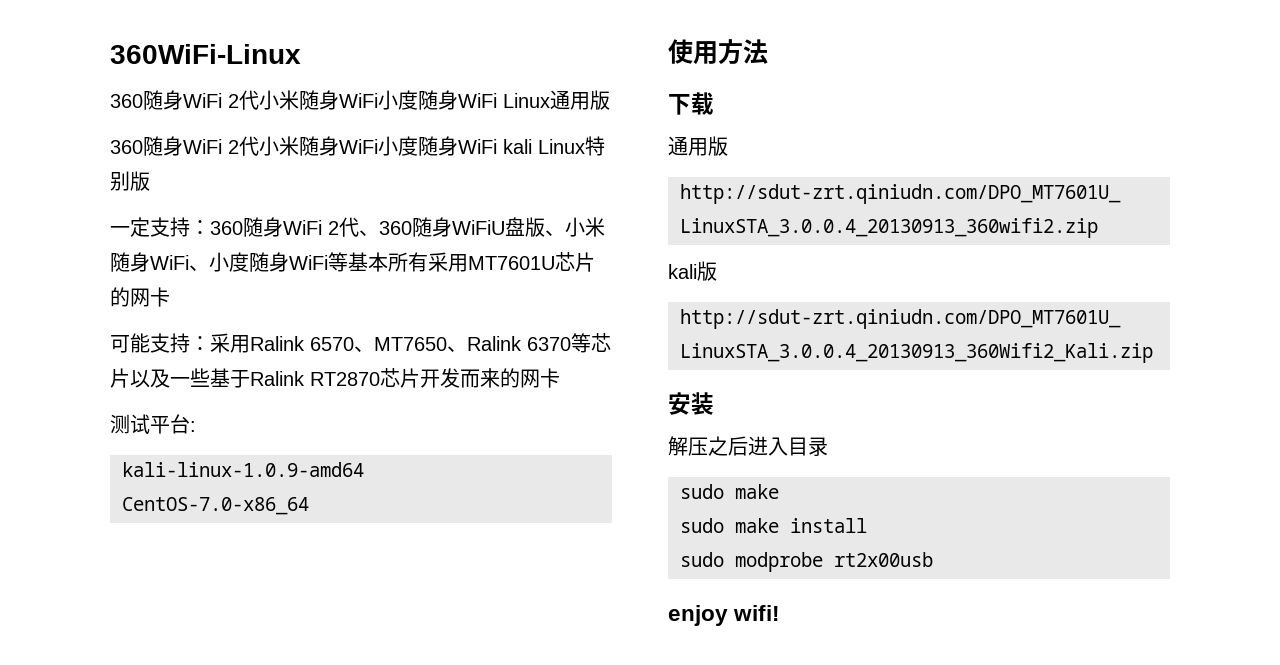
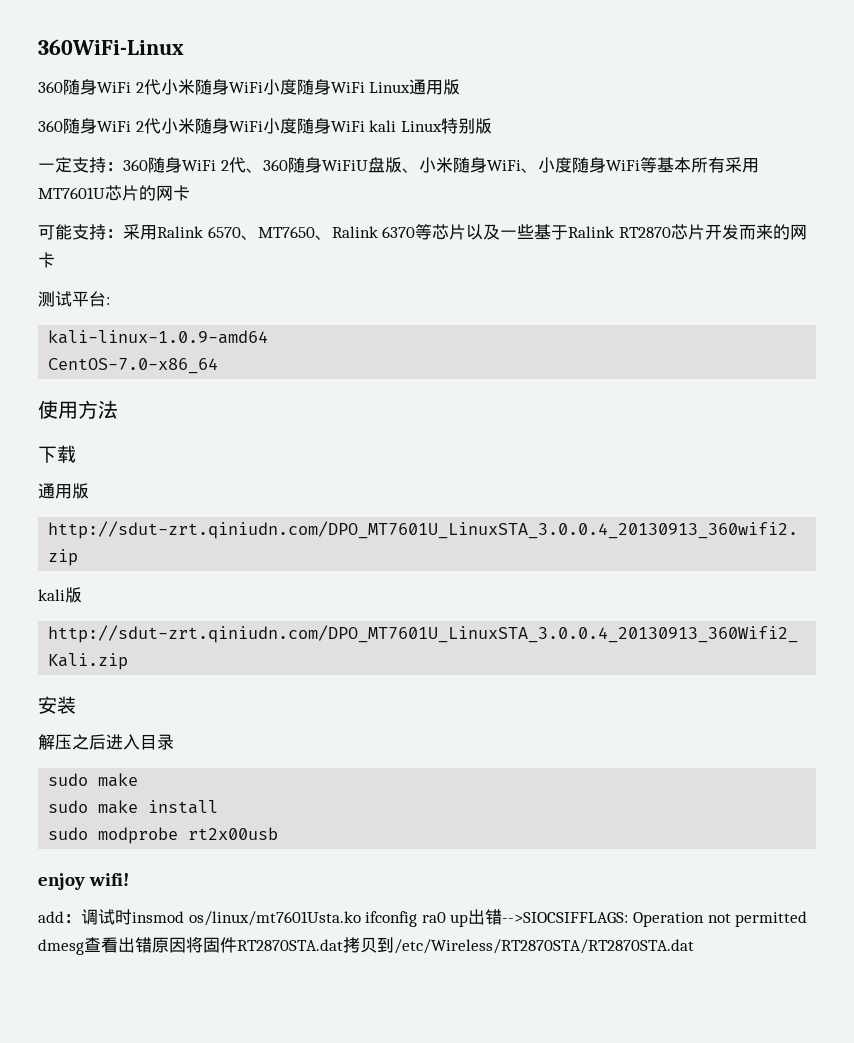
+ add：调试时insmod os/linux/mt7601Usta.ko ifconfig ra0 up出错-->SIOCSIFFLAGS: Operation not permitted dmesg查看出错原因将固件RT2870STA.dat拷贝到/etc/Wireless/RT2870STA/RT2870STA.dat

